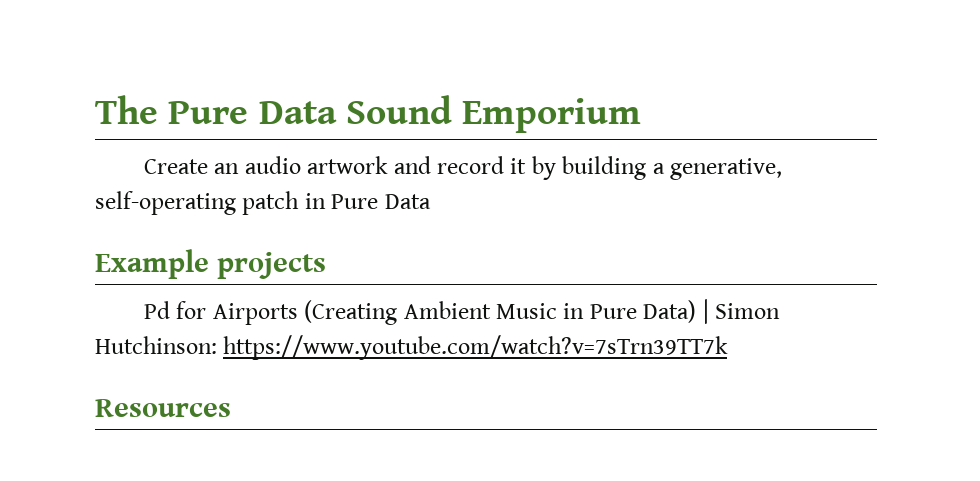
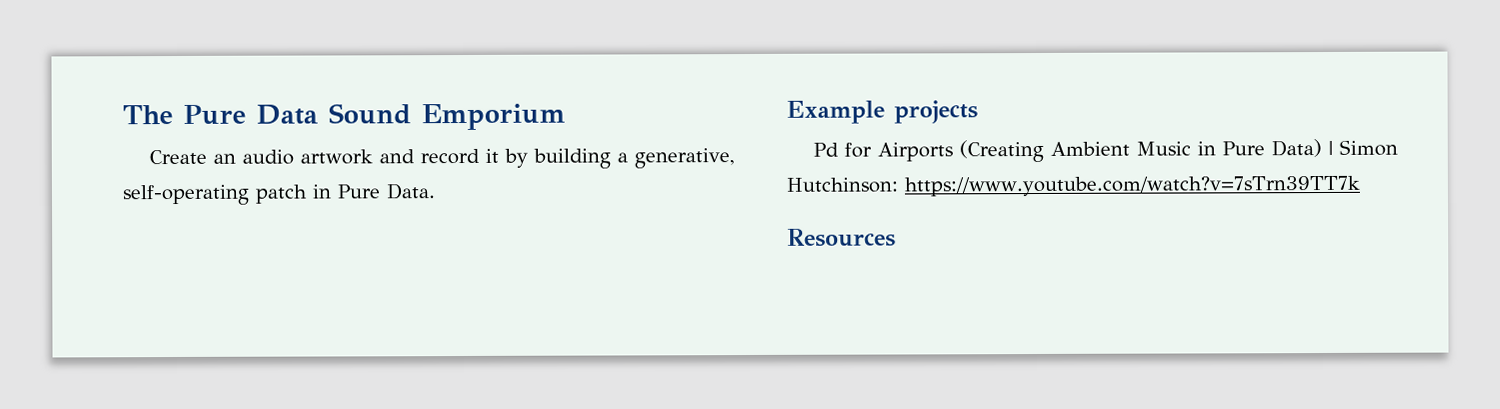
- Create an audio artwork and record it by building a generative, self-operating patch in Pure Data
+ Create an audio artwork and record it by building a generative, self-operating patch in Pure Data.

